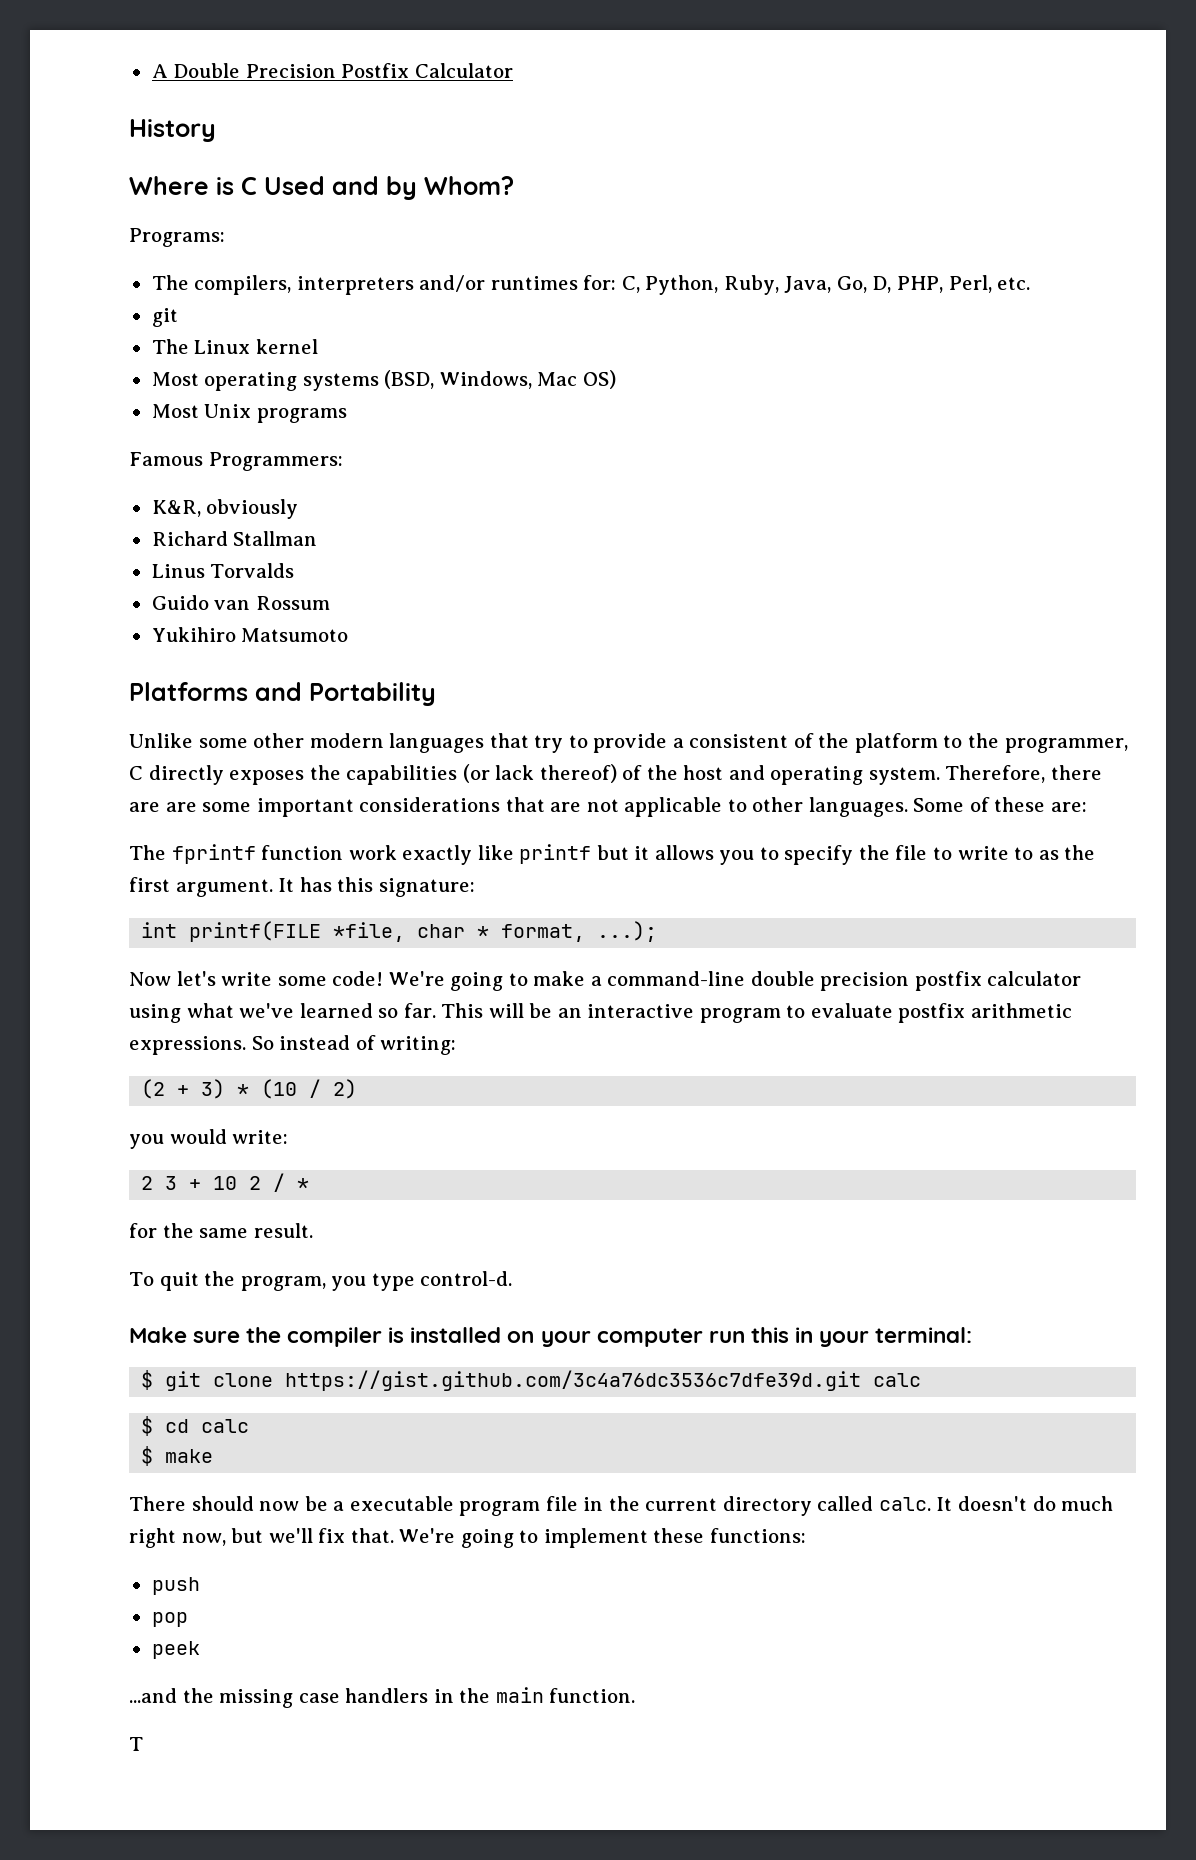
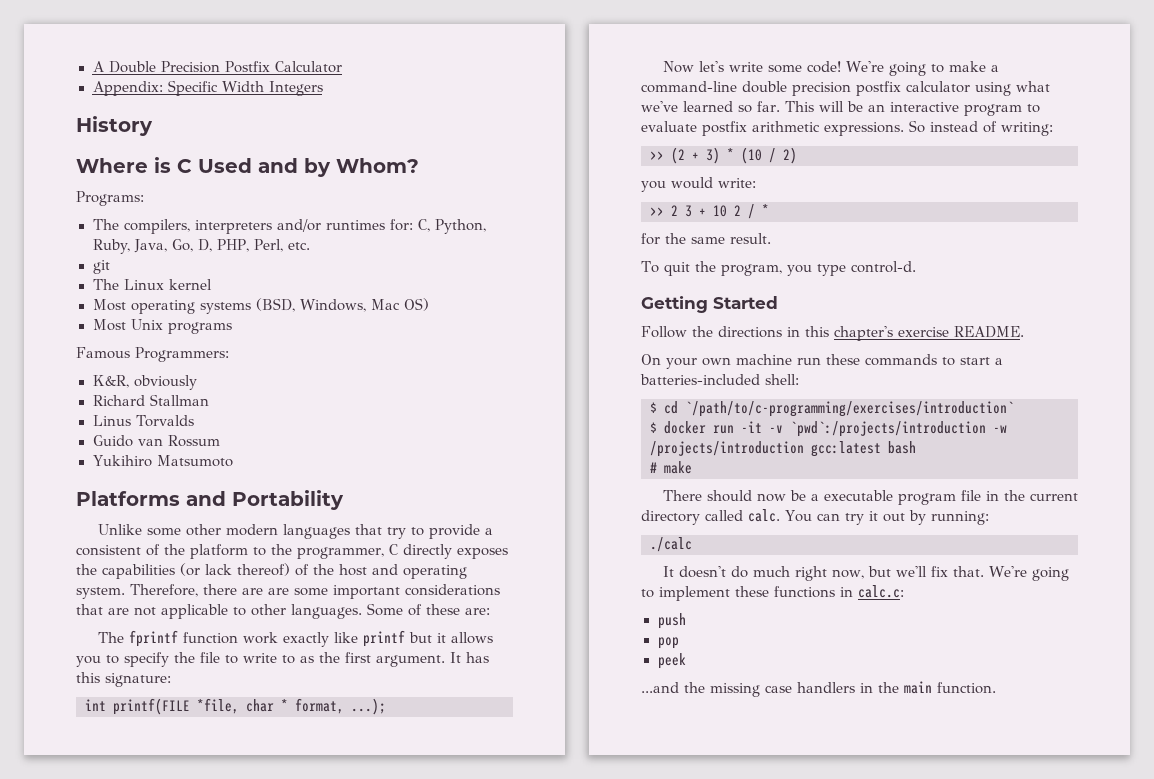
+ Appendix: Specific Width Integers
- (2 + 3) * (10 / 2)
+ >> (2 + 3) * (10 / 2)
- 2 3 + 10 2 / *
+ >> 2 3 + 10 2 / *
- Make sure the compiler is installed on your computer run this in your terminal:
- $ git clone https://gist.github.com/3c4a76dc3536c7dfe39d.git calc
+ Getting Started
+ Follow the directions in this chapter's exercise README.
+ On your own machine run these commands to start a batteries-included shell:
- $ cd calc
- $ make
+ $ cd `/path/to/c-programming/exercises/introduction`
+ $ docker run -it -v `pwd`:/projects/introduction -w /projects/introduction gcc:latest bash
+ # make
- There should now be a executable program file in the current directory called calc. It doesn't do much right now, but we'll fix that.
+ There should now be a executable program file in the current directory called calc. You can try it out by running:
+ ./calc
+ It doesn't do much right now, but we'll fix that.
- We're going to implement these functions:
+ We're going to implement these functions in calc.c:
- T

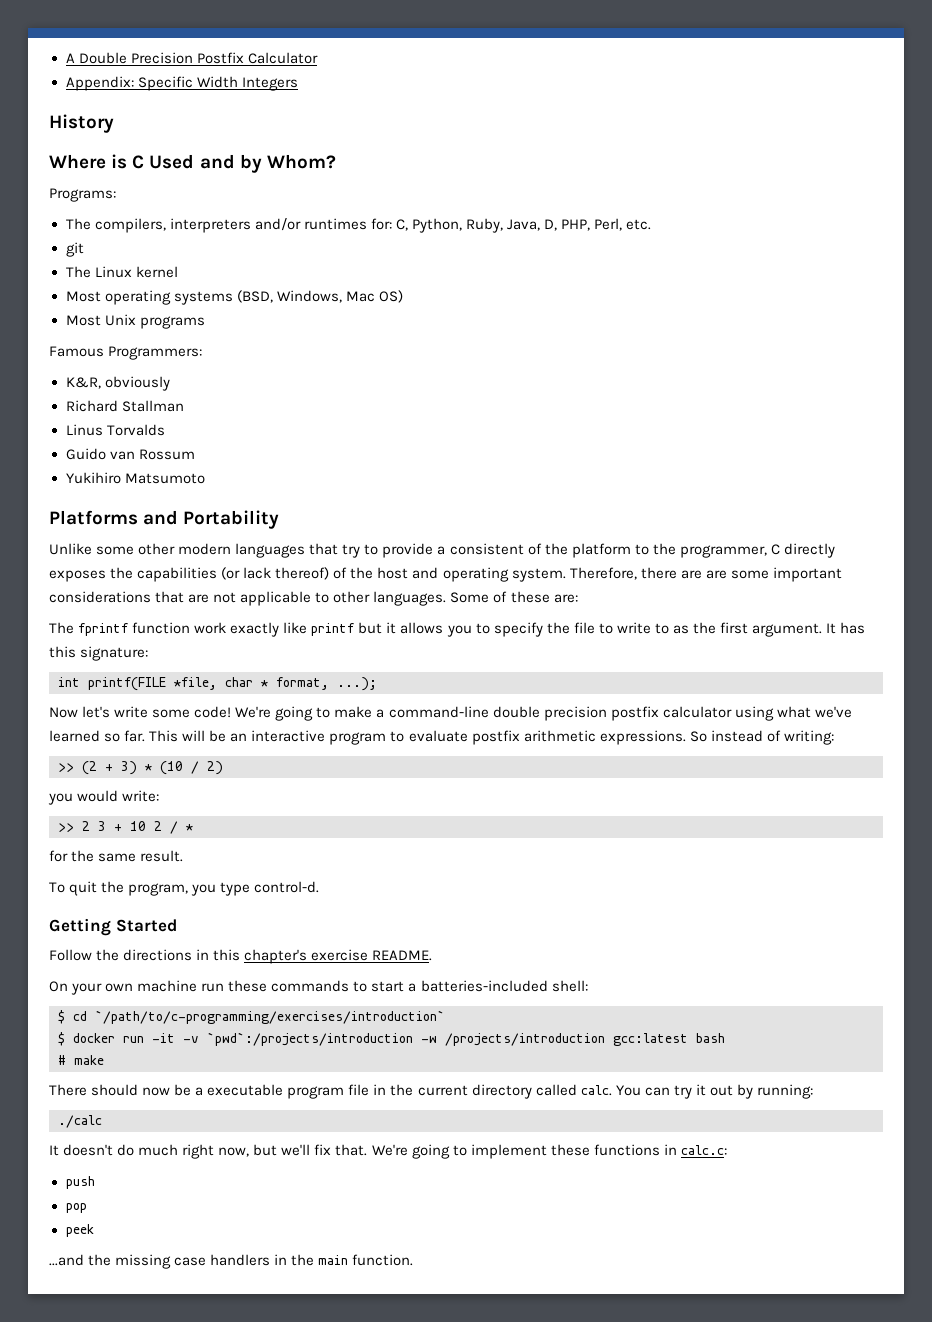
- The compilers, interpreters and/or runtimes for: C, Python, Ruby, Java, Go, D, PHP, Perl, etc.
+ The compilers, interpreters and/or runtimes for: C, Python, Ruby, Java, D, PHP, Perl, etc.

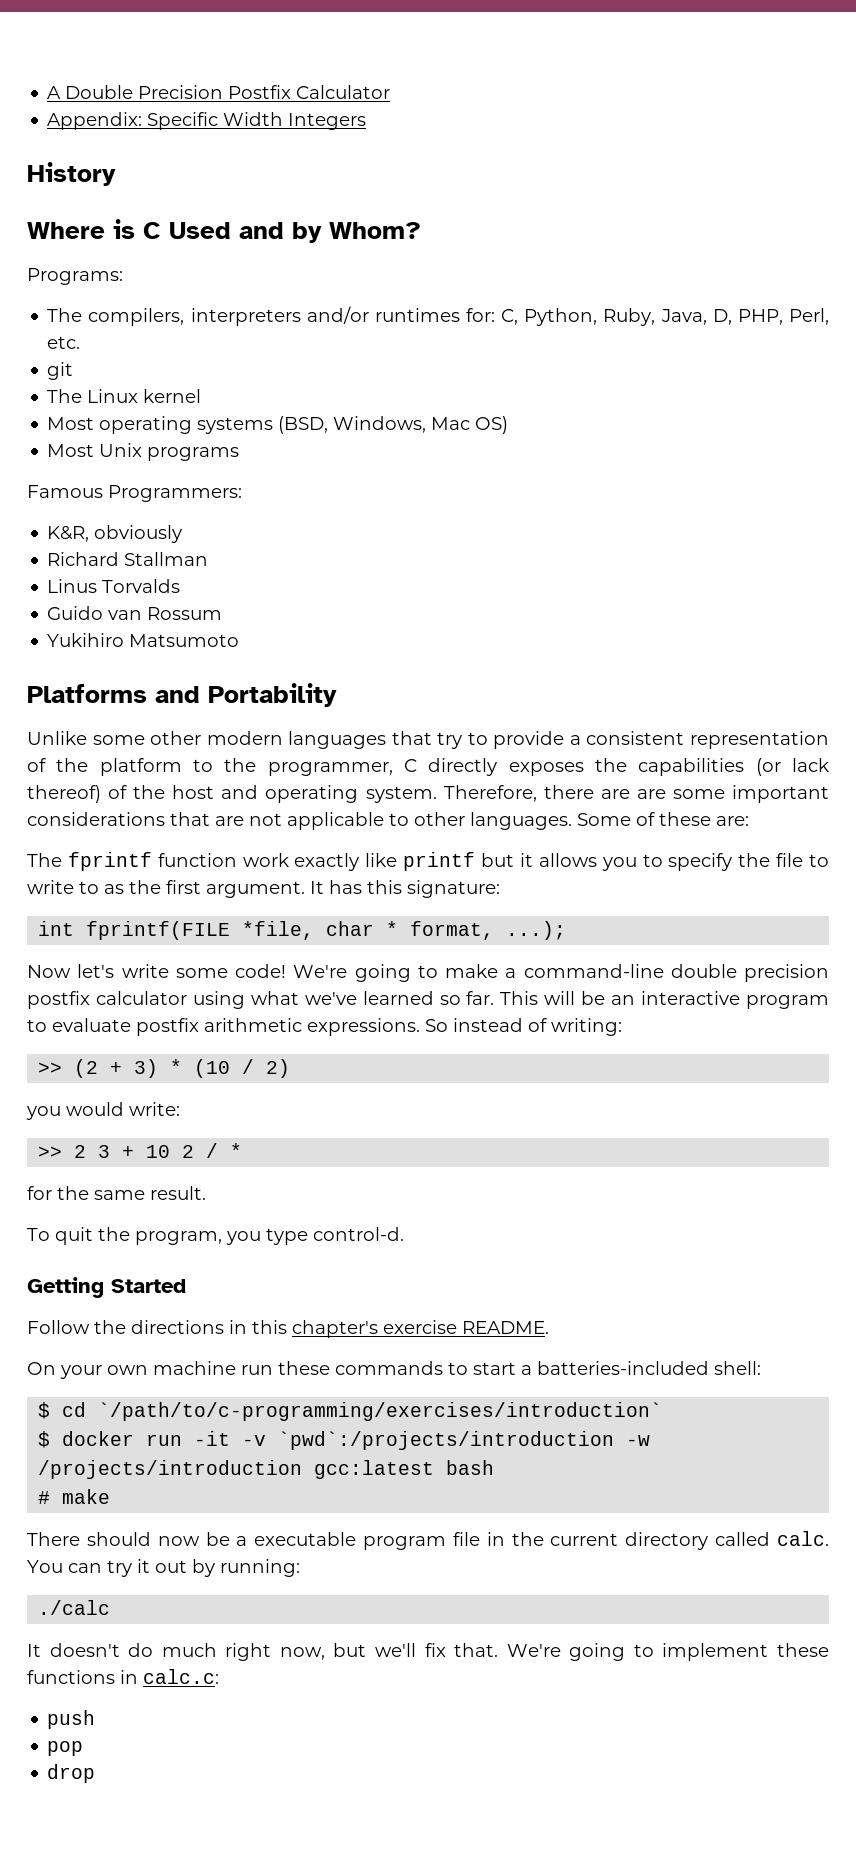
- Unlike some other modern languages that try to provide a consistent of the platform to the programmer, C directly exposes the capabilities (or lack thereof) of the host and operating system.
+ Unlike some other modern languages that try to provide a consistent representation of the platform to the programmer, C directly exposes the capabilities (or lack thereof) of the host and operating system.
- int printf(FILE *file, char * format, ...);
+ int fprintf(FILE *file, char * format, ...);
- peek
- ...and the missing case handlers in the main function.
+ drop

